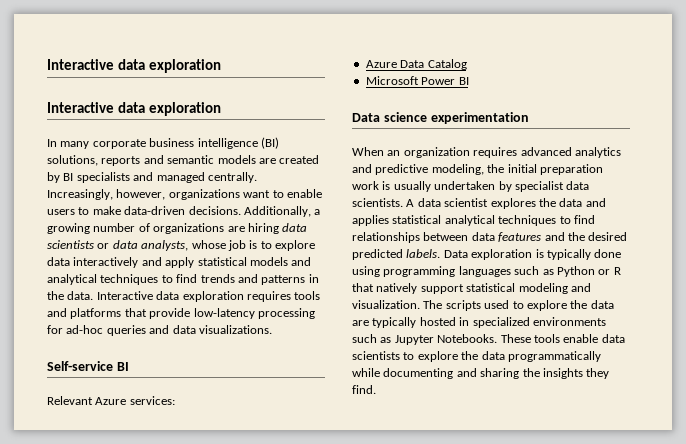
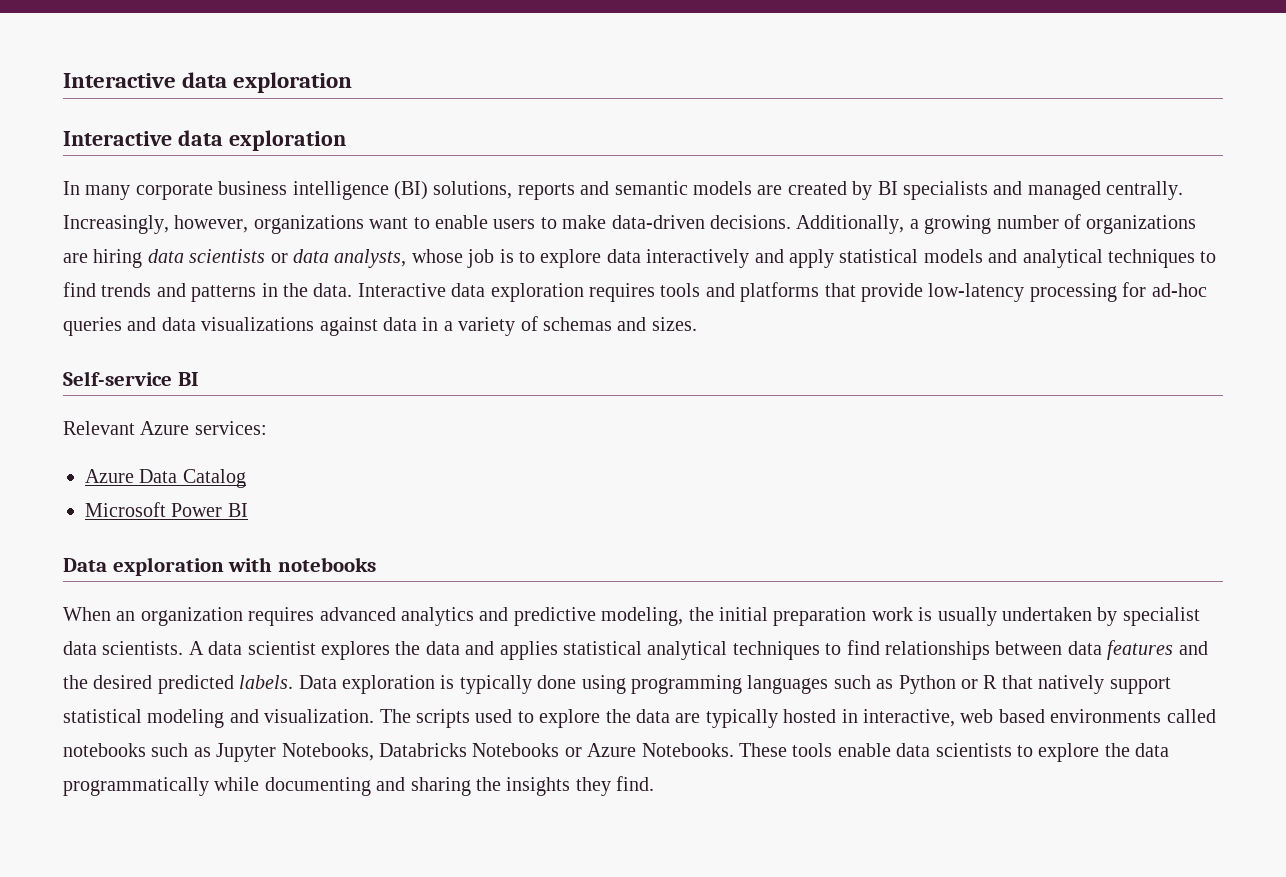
- Interactive data exploration requires tools and platforms that provide low-latency processing for ad-hoc queries and data visualizations.
+ Interactive data exploration requires tools and platforms that provide low-latency processing for ad-hoc queries and data visualizations against data in a variety of schemas and sizes.
- Data science experimentation
+ Data exploration with notebooks
- The scripts used to explore the data are typically hosted in specialized environments such as Jupyter Notebooks.
+ The scripts used to explore the data are typically hosted in interactive, web based environments called notebooks such as Jupyter Notebooks, Databricks Notebooks or Azure Notebooks.

